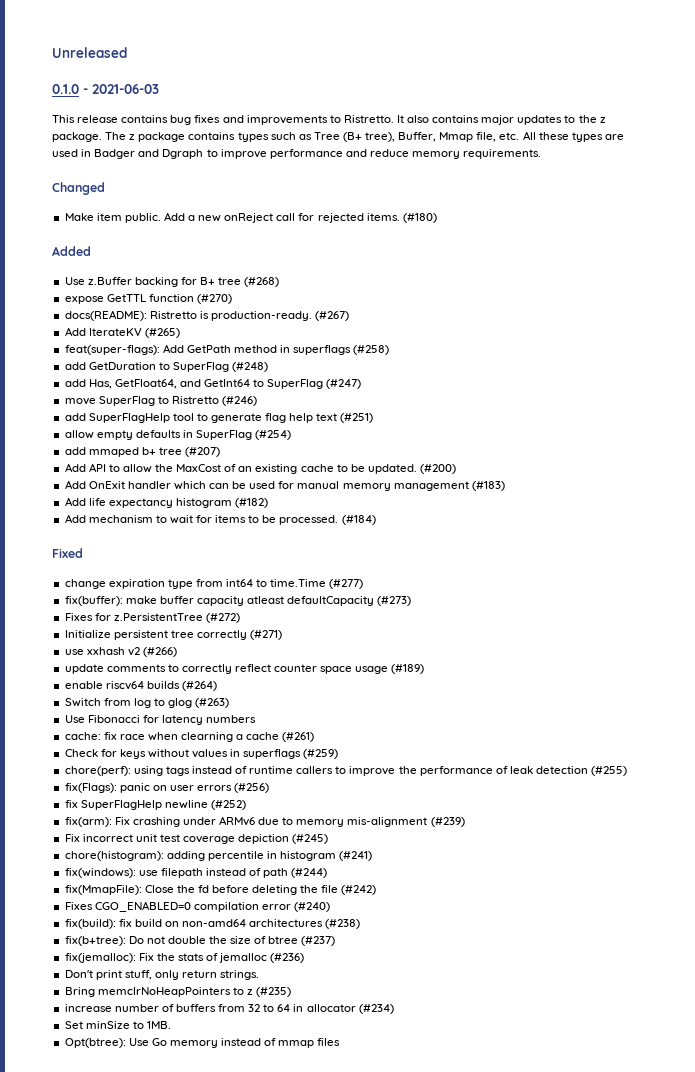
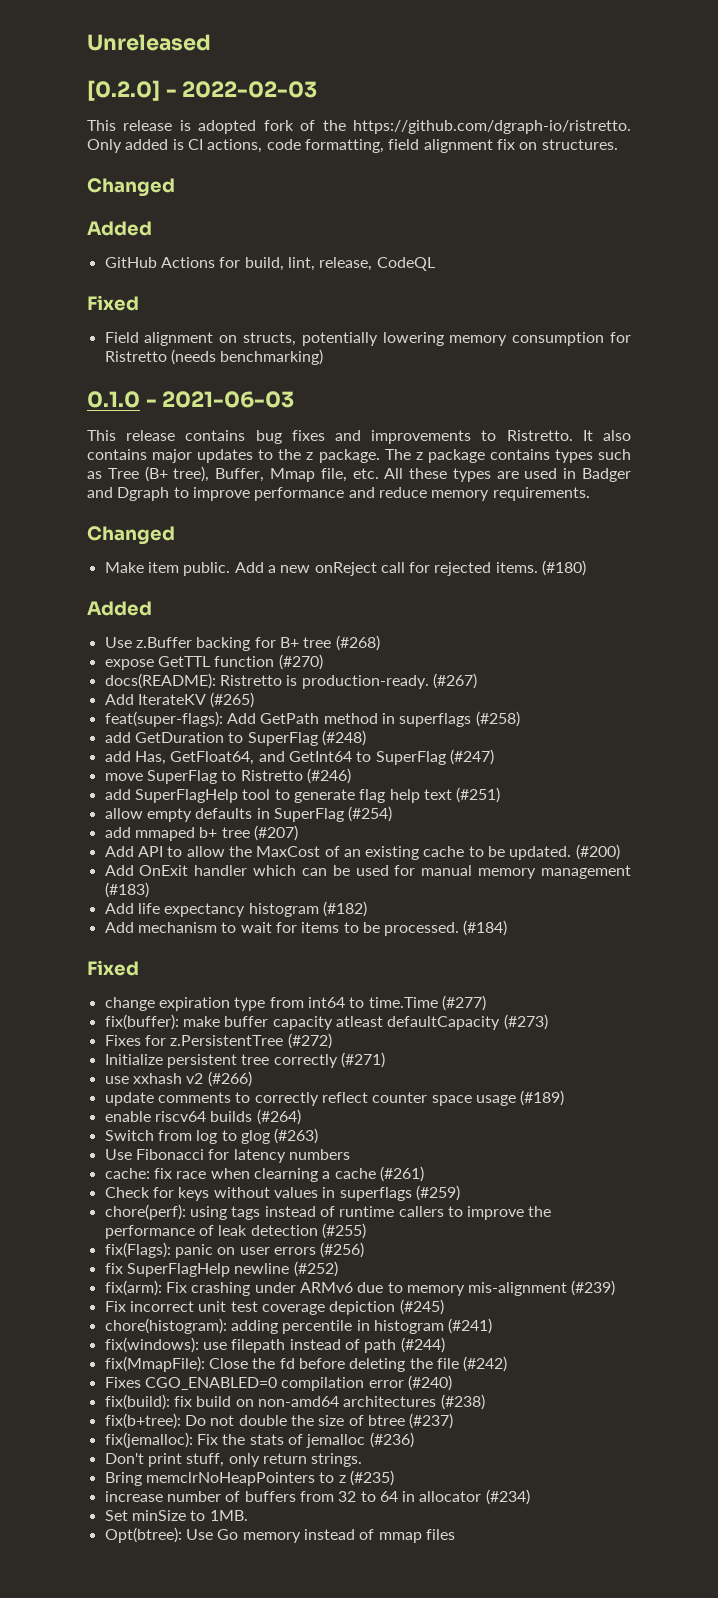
+ [0.2.0] - 2022-02-03
+ This release is adopted fork of the https://github.com/dgraph-io/ristretto. Only added is CI actions, code formatting, field alignment fix on structures.
+ Changed
+ Added
+ GitHub Actions for build, lint, release, CodeQL
+ Fixed
+ Field alignment on structs, potentially lowering memory consumption for Ristretto (needs benchmarking)

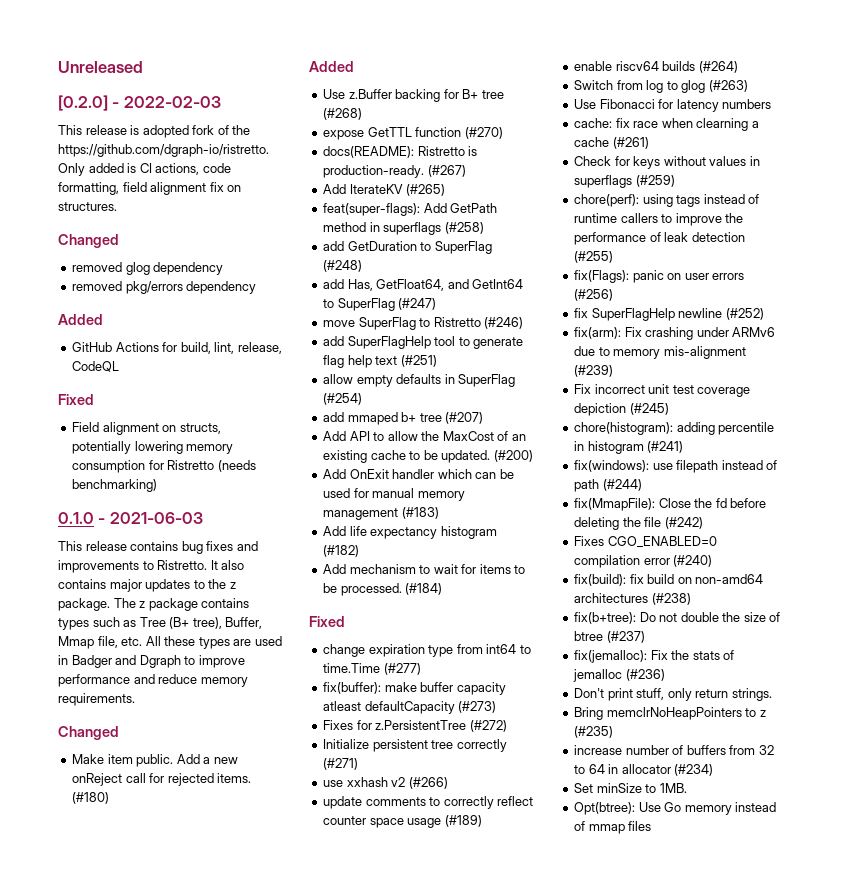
+ removed glog dependency
+ removed pkg/errors dependency

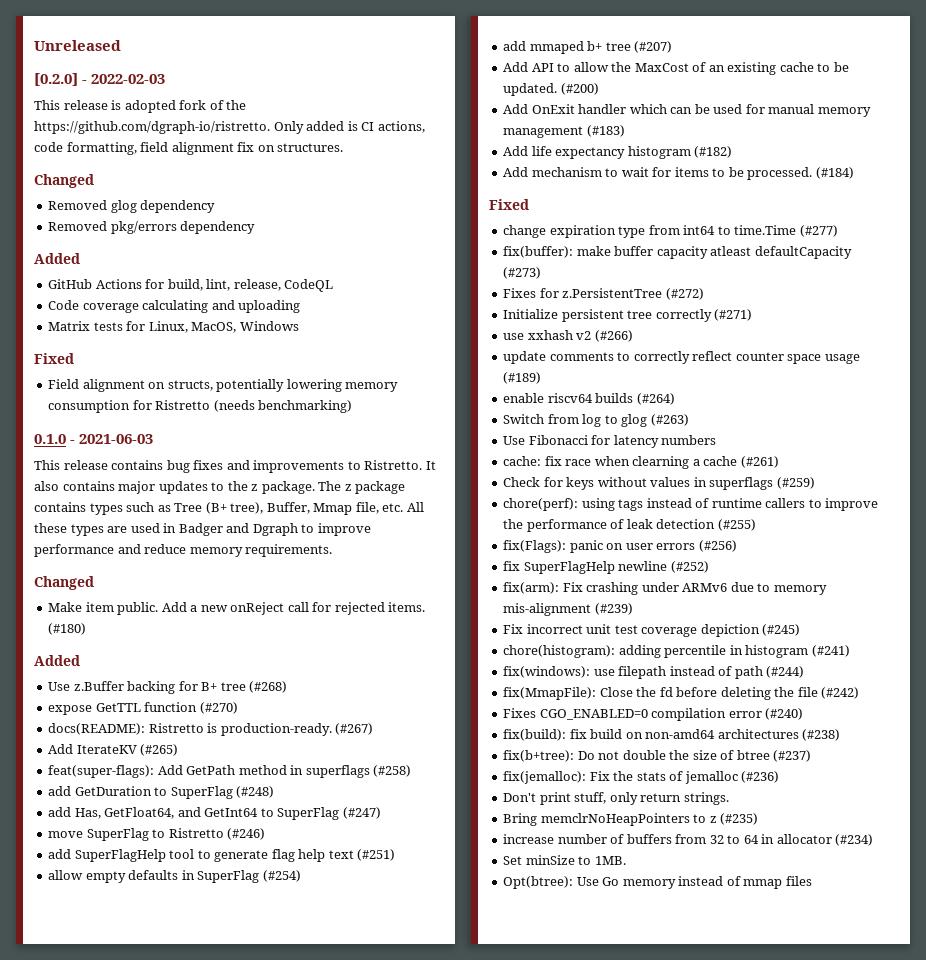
- removed glog dependency
+ Removed glog dependency
- removed pkg/errors dependency
+ Removed pkg/errors dependency
+ Code coverage calculating and uploading
+ Matrix tests for Linux, MacOS, Windows

